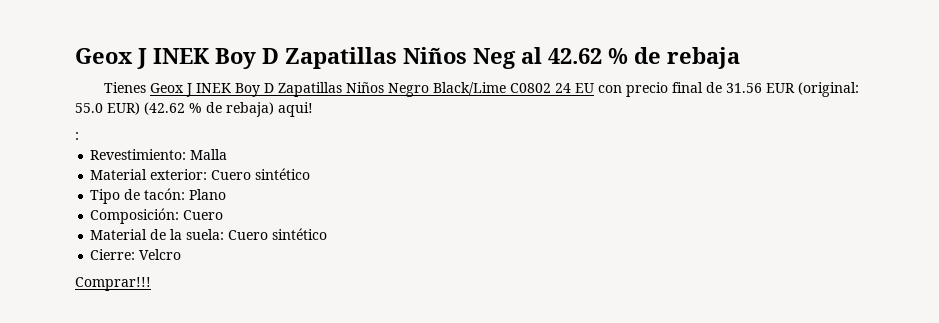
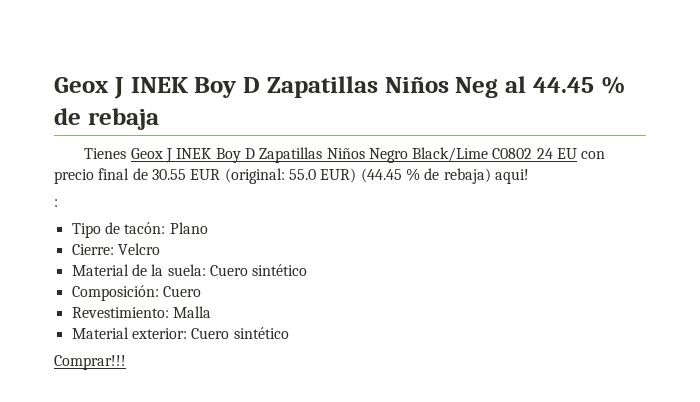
- Geox J INEK Boy D Zapatillas Niños Neg al 42.62 % de rebaja
+ Geox J INEK Boy D Zapatillas Niños Neg al 44.45 % de rebaja
- Tienes Geox J INEK Boy D Zapatillas Niños Negro Black/Lime C0802 24 EU con precio final de 31.56 EUR (original: 55.0 EUR) (42.62 % de rebaja) aqui!
+ Tienes Geox J INEK Boy D Zapatillas Niños Negro Black/Lime C0802 24 EU con precio final de 30.55 EUR (original: 55.0 EUR) (44.45 % de rebaja) aqui!
+ Tipo de tacón: Plano
+ Cierre: Velcro
+ Material de la suela: Cuero sintético
+ Composición: Cuero
- Tipo de tacón: Plano
- Composición: Cuero
- Material de la suela: Cuero sintético
- Cierre: Velcro

